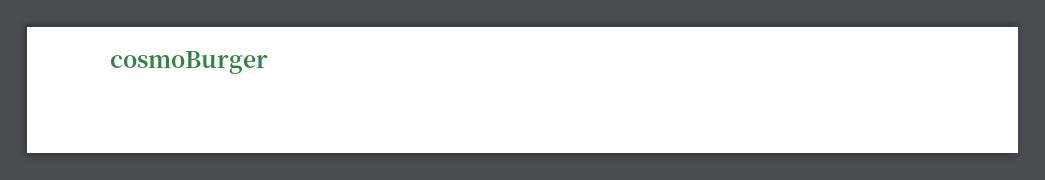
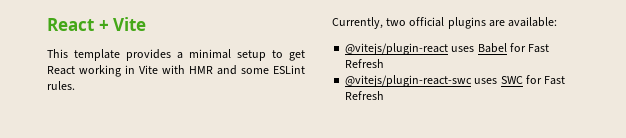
- cosmoBurger
+ React + Vite
+ This template provides a minimal setup to get React working in Vite with HMR and some ESLint rules.
+ Currently, two official plugins are available:
+ @vitejs/plugin-react uses Babel for Fast Refresh
+ @vitejs/plugin-react-swc uses SWC for Fast Refresh

